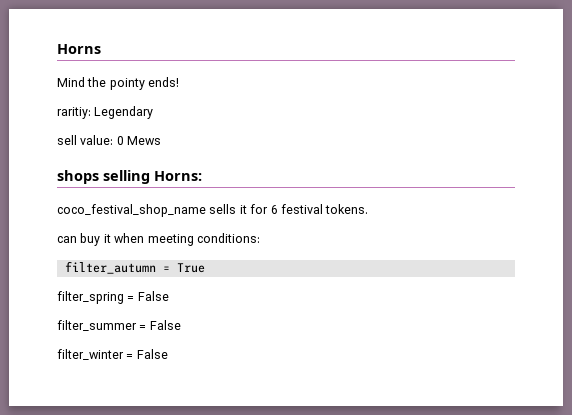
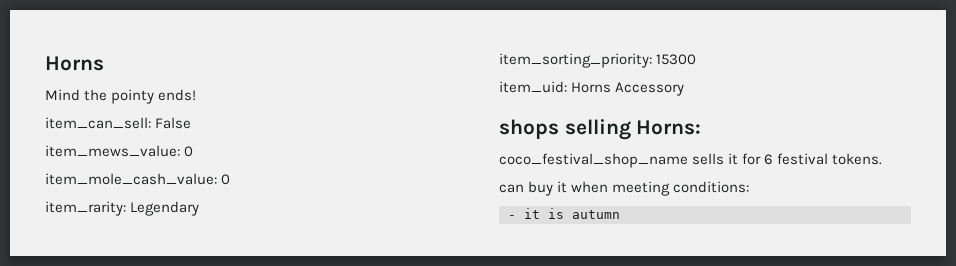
- raritiy: Legendary
- sell value: 0 Mews
+ item_can_sell: False
+ item_mews_value: 0
+ item_mole_cash_value: 0
+ item_rarity: Legendary
+ item_sorting_priority: 15300
+ item_uid: Horns Accessory
- filter_autumn = True
- filter_spring = False
- filter_summer = False
- filter_winter = False
+ - it is autumn

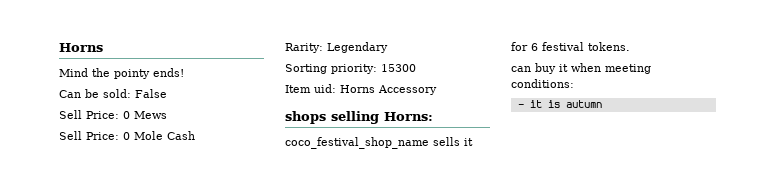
- item_can_sell: False
+ Can be sold: False
- item_mews_value: 0
- item_mole_cash_value: 0
- item_rarity: Legendary
+ Sell Price: 0 Mews
+ Sell Price: 0 Mole Cash
+ Rarity: Legendary
- item_sorting_priority: 15300
+ Sorting priority: 15300
- item_uid: Horns Accessory
+ Item uid: Horns Accessory

